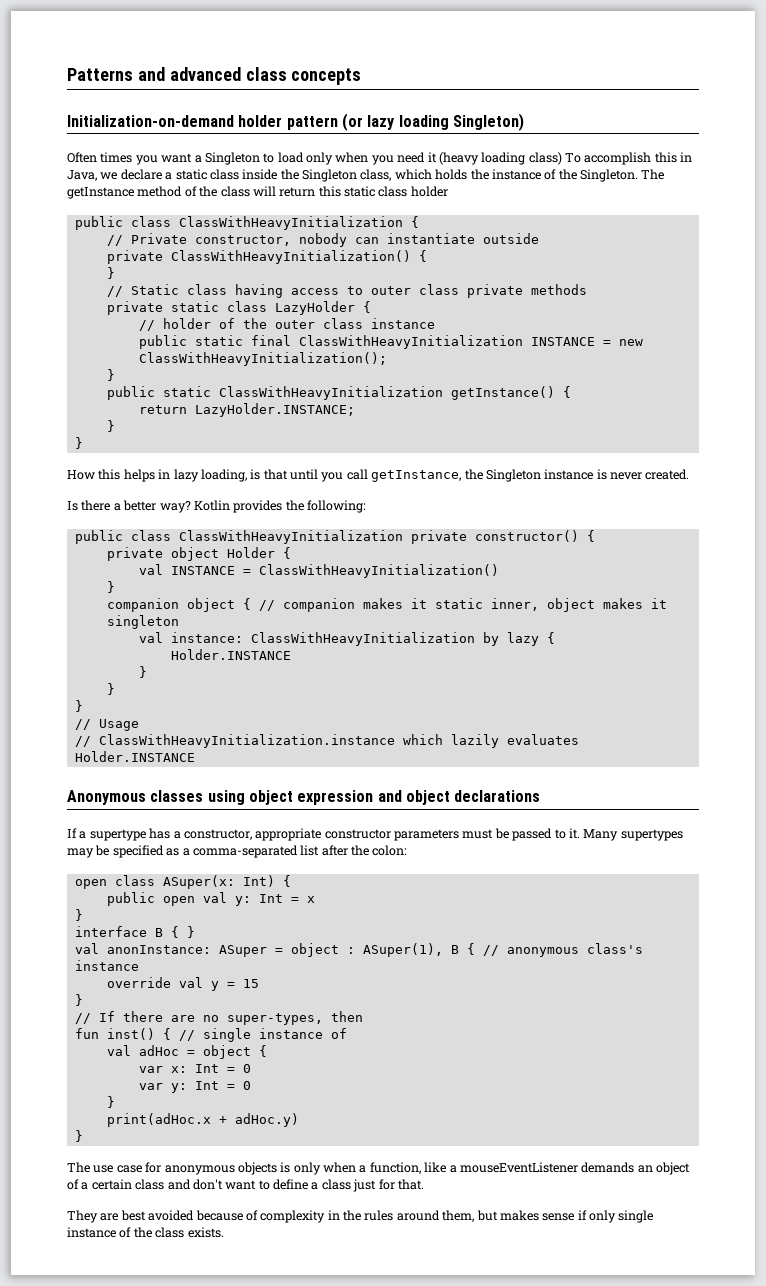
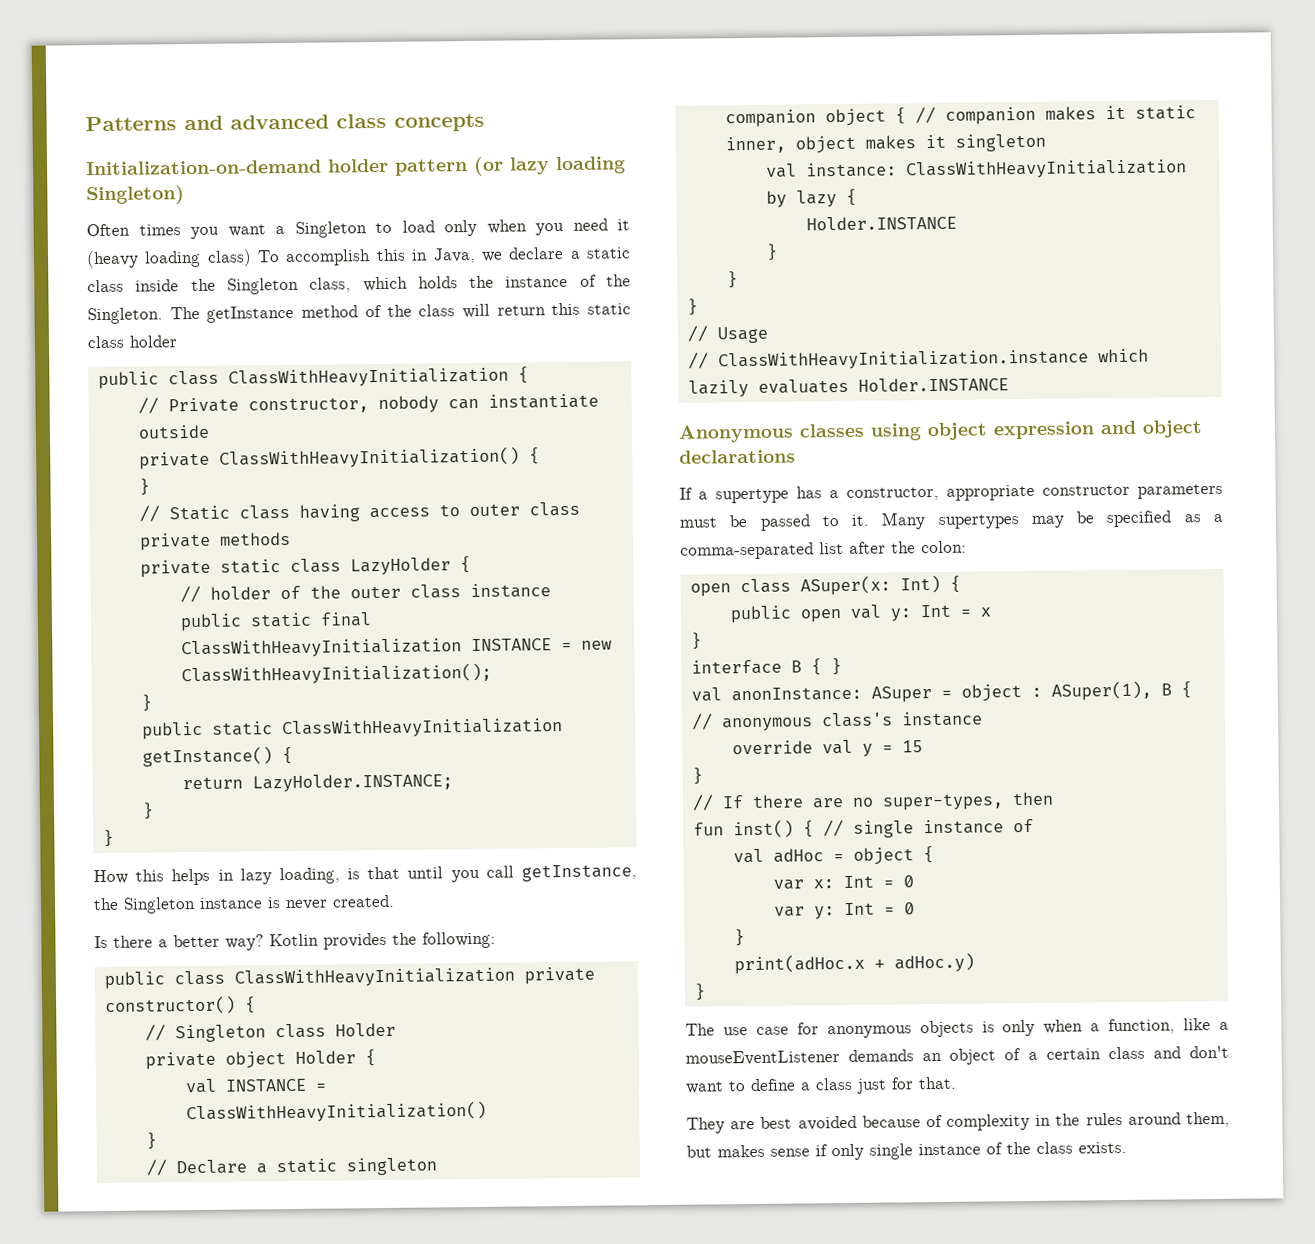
+ // Singleton class Holder
+ // Declare a static singleton

